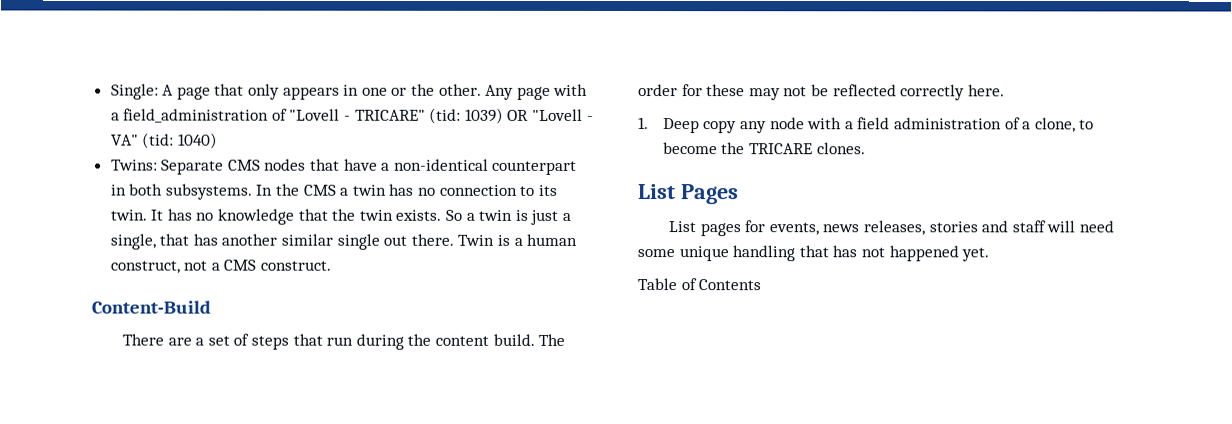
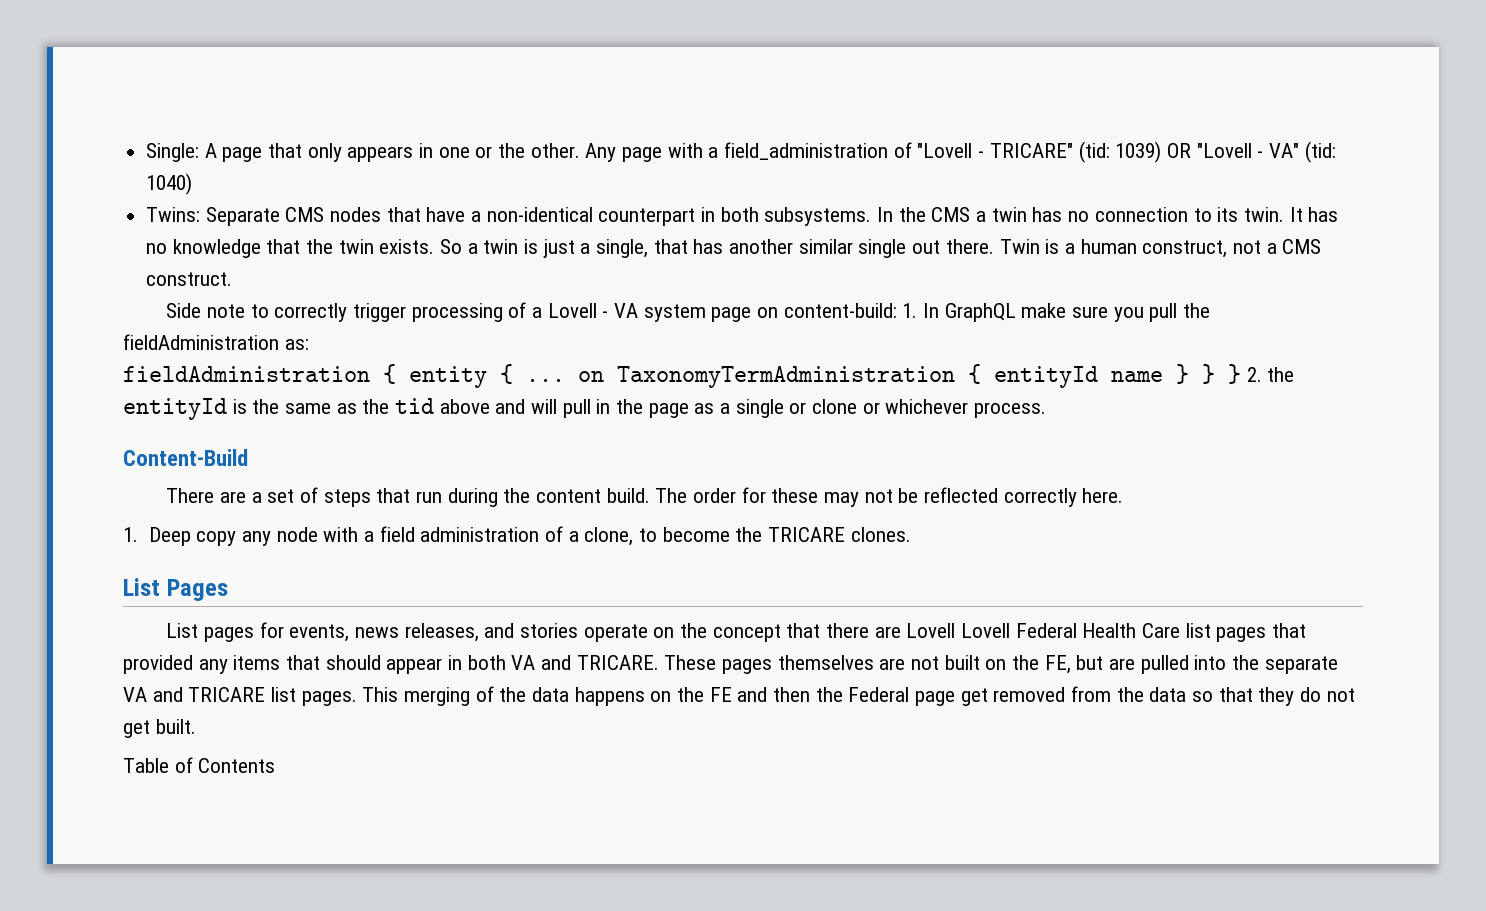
+ Side note to correctly trigger processing of a Lovell - VA system page on content-build: 1. In GraphQL make sure you pull the fieldAdministration as:
+ fieldAdministration { entity { ... on TaxonomyTermAdministration { entityId name } } } 2. the entityId is the same as the tid above and will pull in the page as a single or clone or whichever process.
- List pages for events, news releases, stories and staff will need some unique handling that has not happened yet.
+ List pages for events, news releases, and stories operate on the concept that there are Lovell Lovell Federal Health Care list pages that provided any items that should appear in both VA and TRICARE. These pages themselves are not built on the FE, but are pulled into the separate VA and TRICARE list pages. This merging of the data happens on the FE and then the Federal page get removed from the data so that they do not get built.

